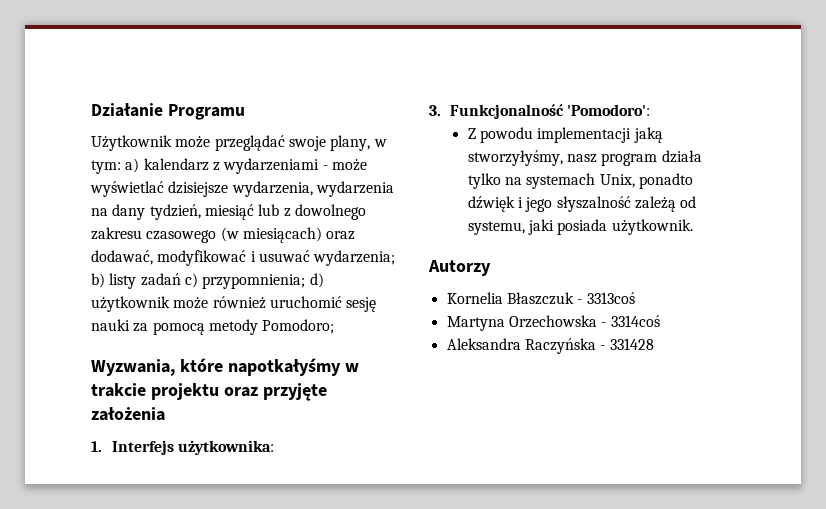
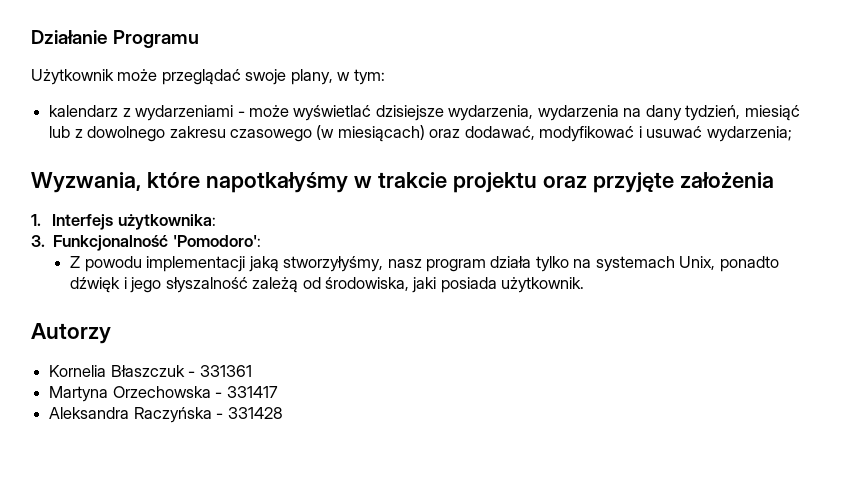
- Użytkownik może przeglądać swoje plany, w tym: a) kalendarz z wydarzeniami - może wyświetlać dzisiejsze wydarzenia, wydarzenia na dany tydzień, miesiąć lub z dowolnego zakresu czasowego (w miesiącach) oraz dodawać, modyfikować i usuwać wydarzenia; b) listy zadań c) przypomnienia; d) użytkownik może również uruchomić sesję nauki za pomocą metody Pomodoro;
+ Użytkownik może przeglądać swoje plany, w tym:
+ kalendarz z wydarzeniami - może wyświetlać dzisiejsze wydarzenia, wydarzenia na dany tydzień, miesiąć lub z dowolnego zakresu czasowego (w miesiącach) oraz dodawać, modyfikować i usuwać wydarzenia;
- Z powodu implementacji jaką stworzyłyśmy, nasz program działa tylko na systemach Unix, ponadto dźwięk i jego słyszalność zależą od systemu, jaki posiada użytkownik.
+ Z powodu implementacji jaką stworzyłyśmy, nasz program działa tylko na systemach Unix, ponadto dźwięk i jego słyszalność zależą od środowiska, jaki posiada użytkownik.
- Kornelia Błaszczuk - 3313coś
+ Kornelia Błaszczuk - 331361
- Martyna Orzechowska - 3314coś
+ Martyna Orzechowska - 331417

